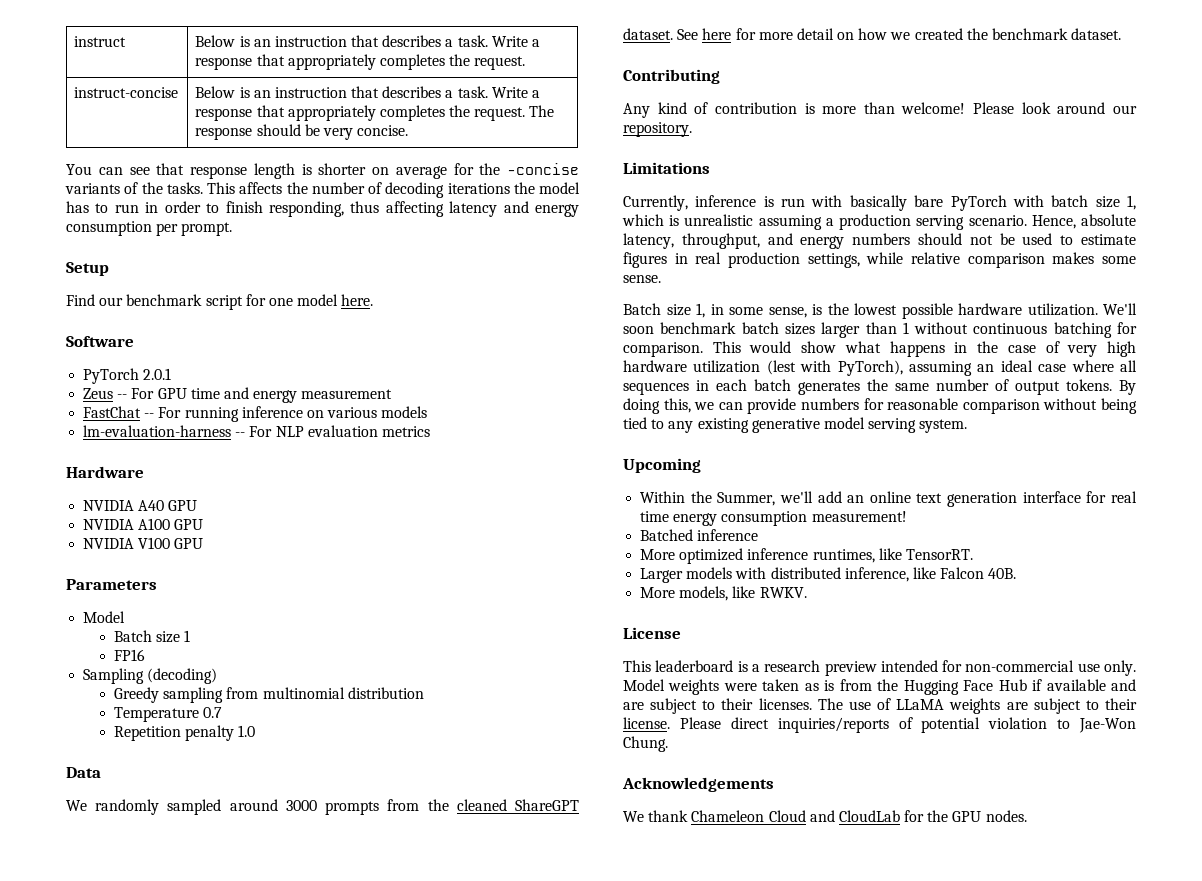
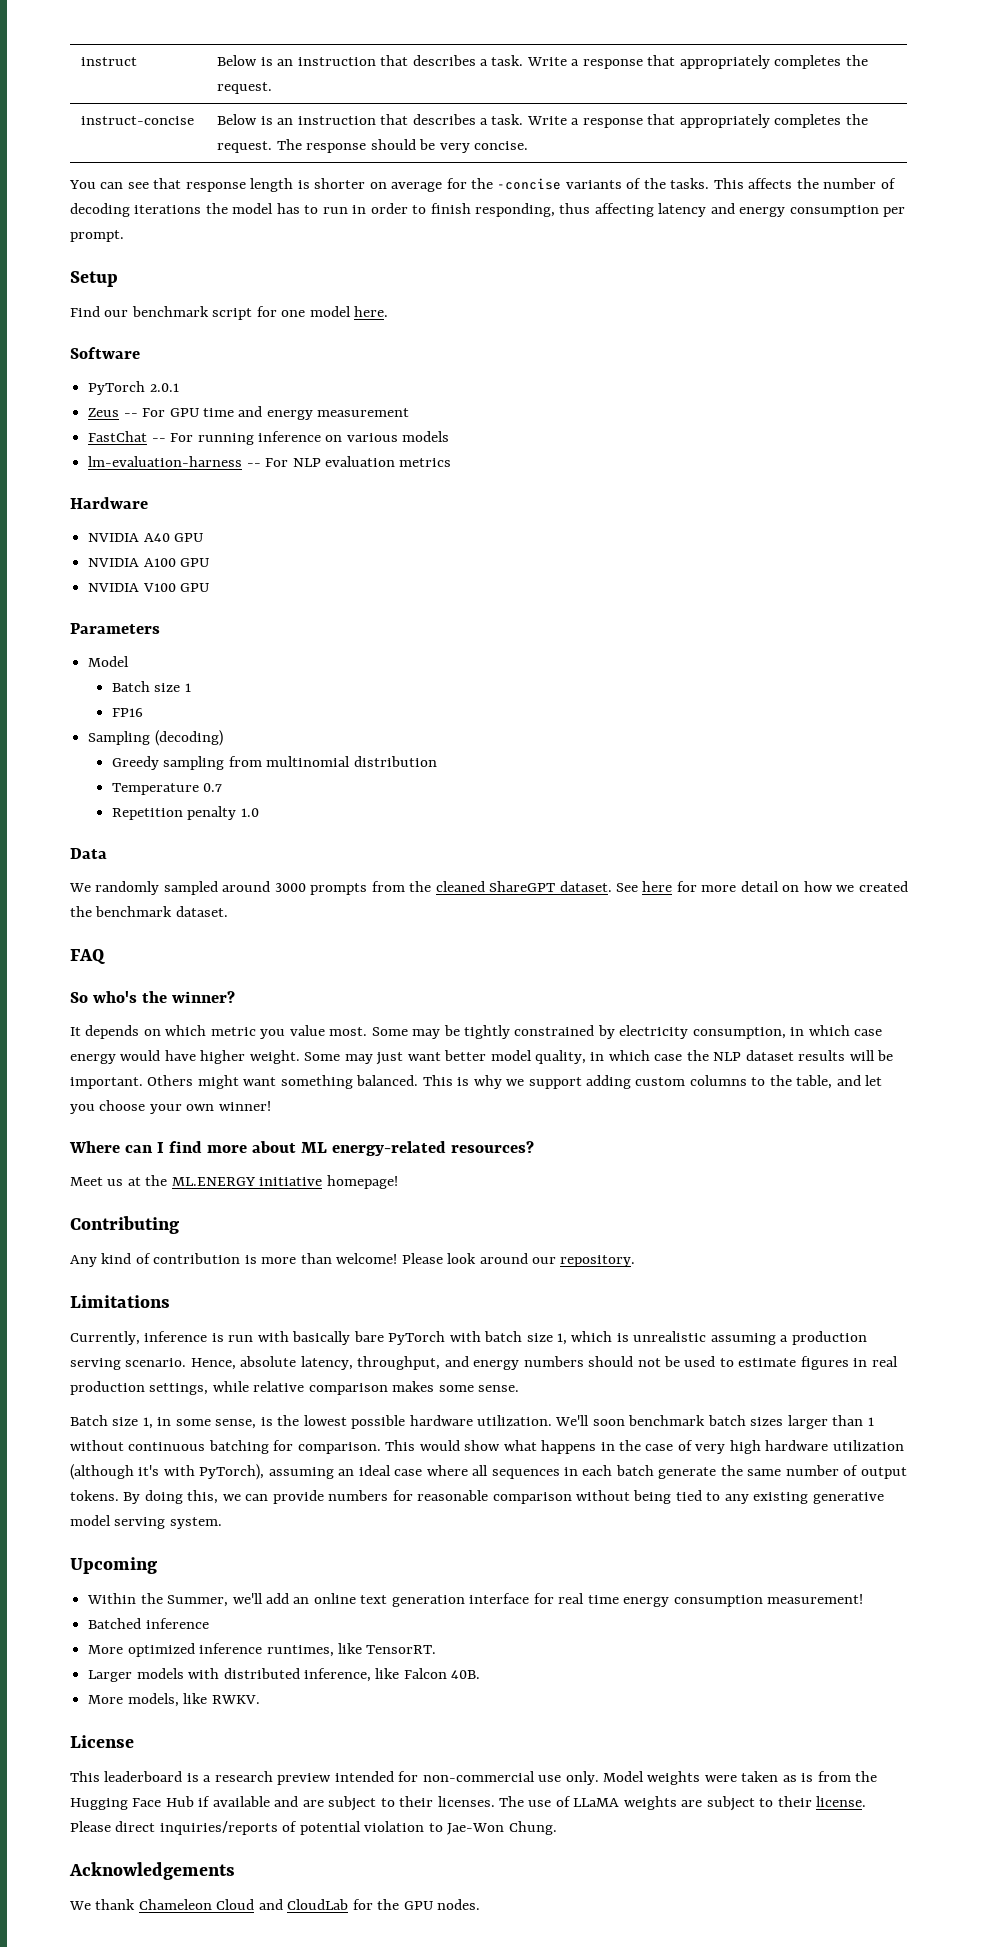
+ FAQ
+ So who's the winner?
+ It depends on which metric you value most. Some may be tightly constrained by electricity consumption, in which case energy would have higher weight. Some may just want better model quality, in which case the NLP dataset results will be important. Others might want something balanced. This is why we support adding custom columns to the table, and let you choose your own winner!
+ Where can I find more about ML energy-related resources?
+ Meet us at the ML.ENERGY initiative homepage!
- This would show what happens in the case of very high hardware utilization (lest with PyTorch), assuming an ideal case where all sequences in each batch generates the same number of output tokens.
+ This would show what happens in the case of very high hardware utilization (although it's with PyTorch), assuming an ideal case where all sequences in each batch generate the same number of output tokens.

